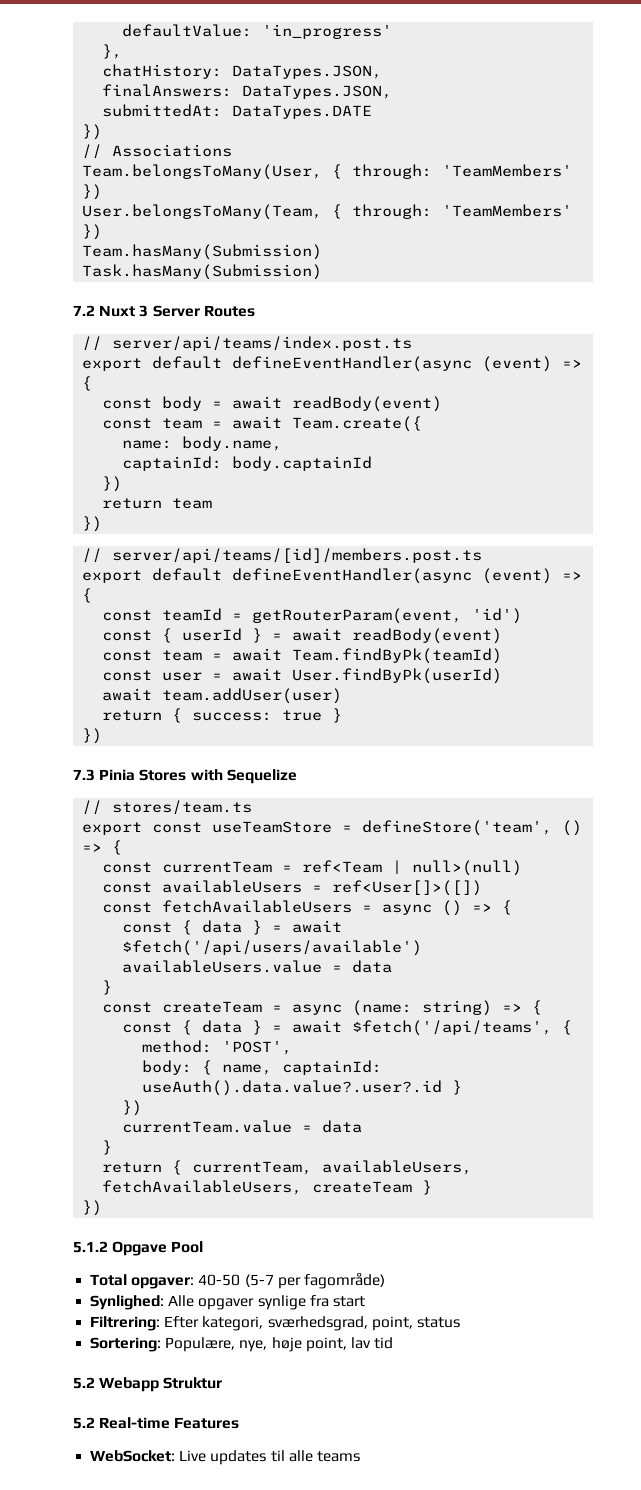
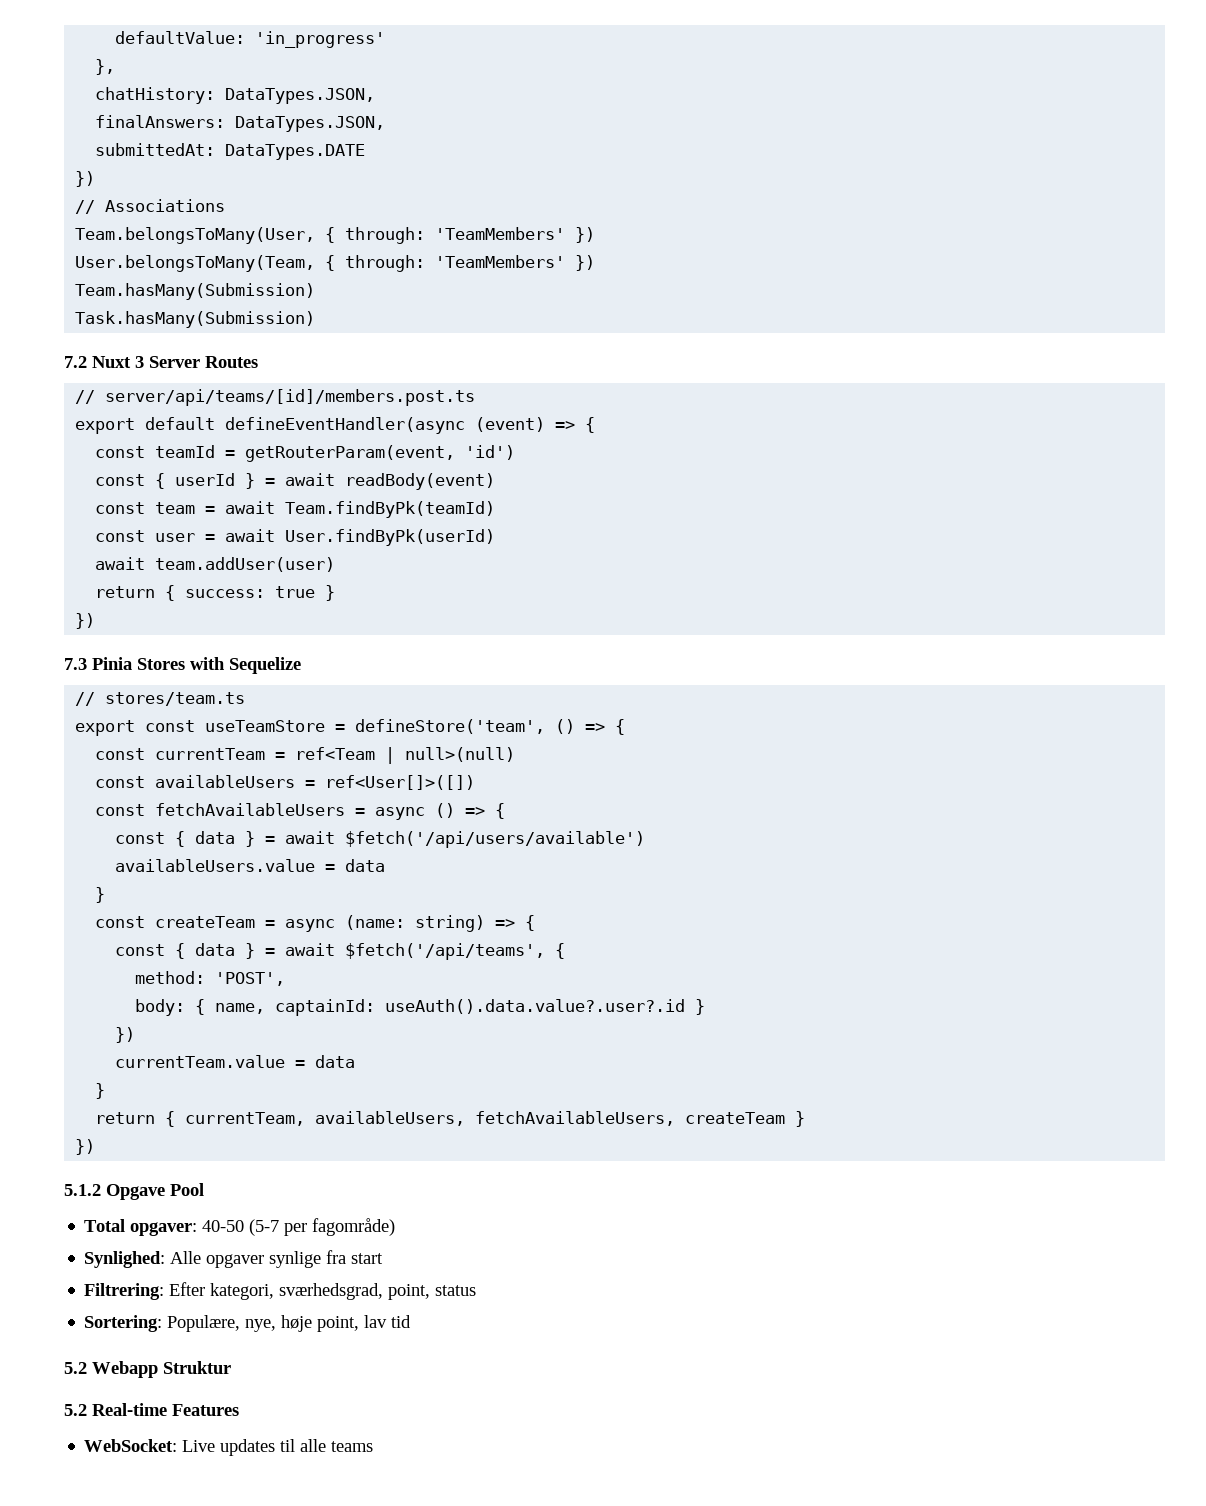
- // server/api/teams/index.post.ts
- export default defineEventHandler(async (event) => {
- const body = await readBody(event)
- const team = await Team.create({
- name: body.name,
- captainId: body.captainId
- })
- return team
- })

